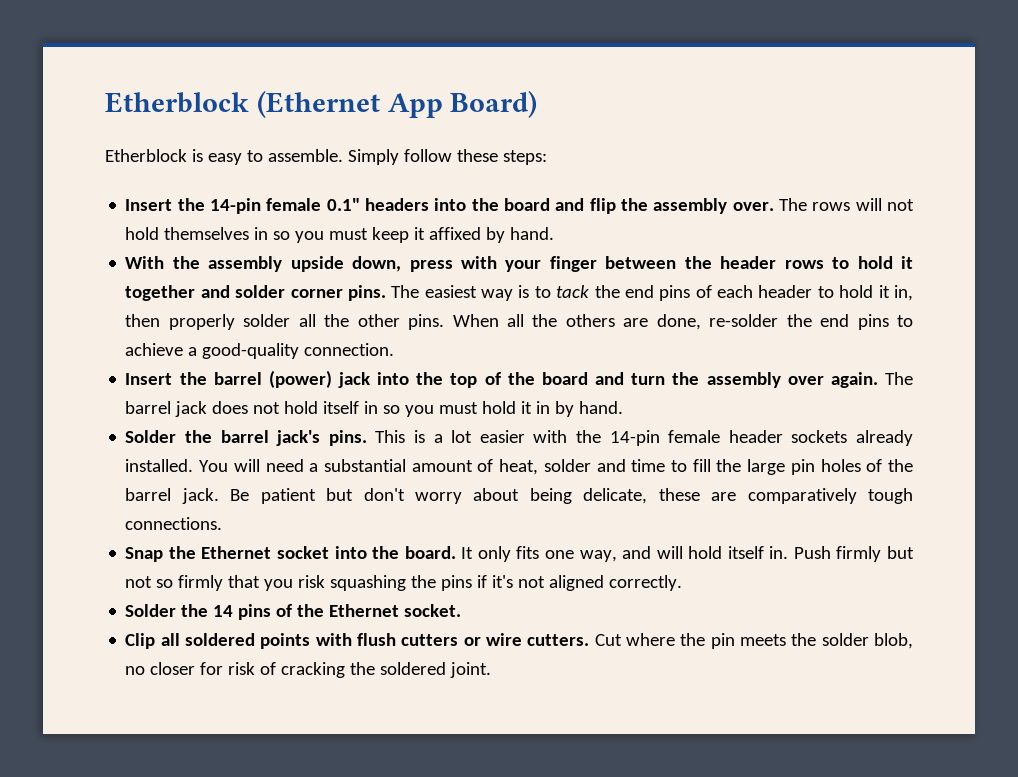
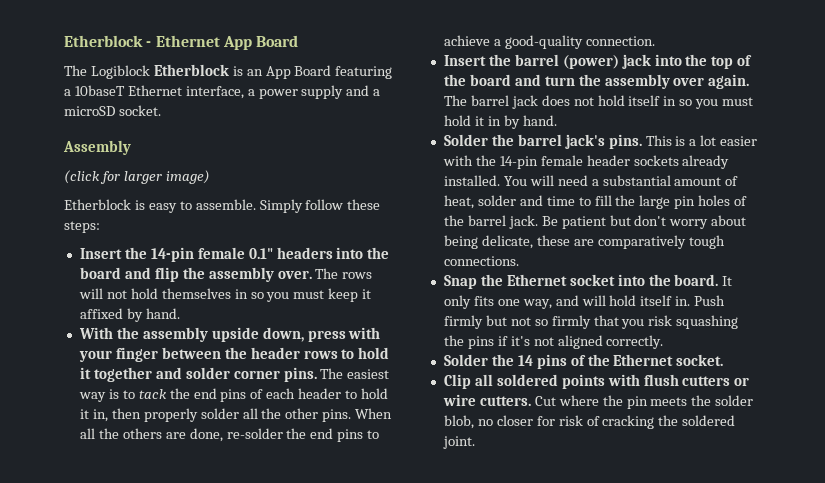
- Etherblock (Ethernet App Board)
+ Etherblock - Ethernet App Board
+ The Logiblock Etherblock is an App Board featuring a 10baseT Ethernet interface, a power supply and a microSD socket.
+ Assembly
+ (click for larger image)

